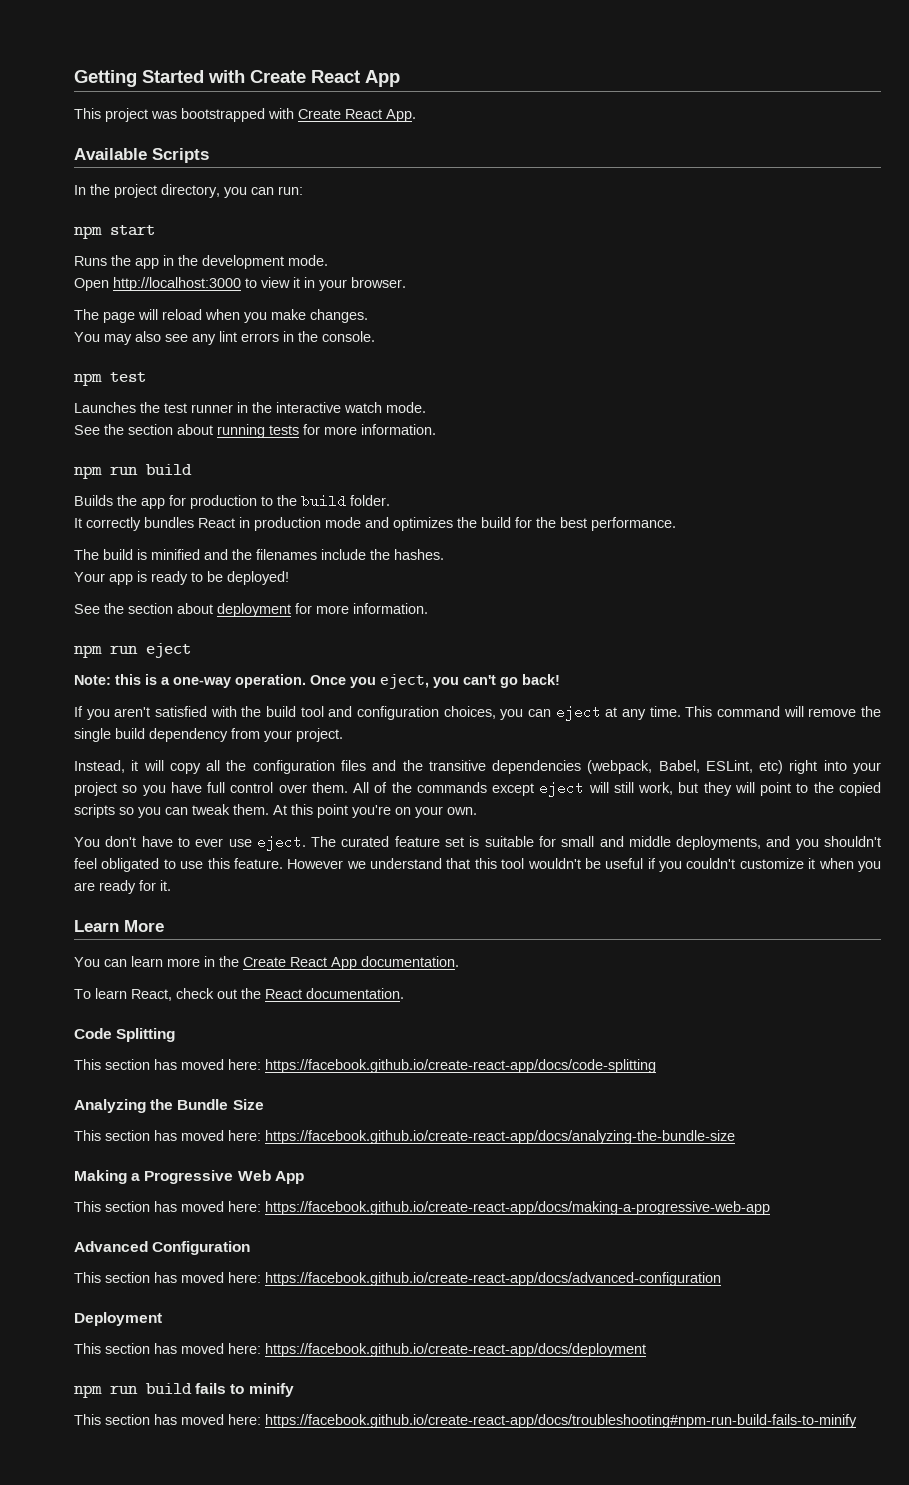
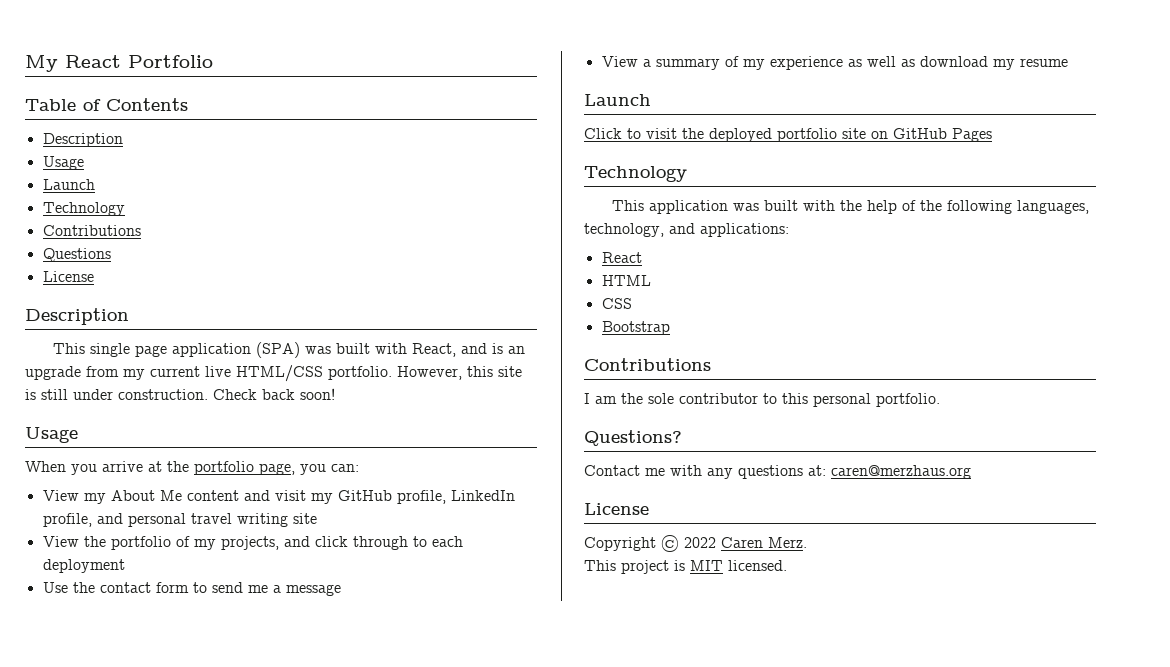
- Getting Started with Create React App
- This project was bootstrapped with Create React App.
- Available Scripts
- In the project directory, you can run:
- npm start
- Runs the app in the development mode.
- Open http://localhost:3000 to view it in your browser.
- The page will reload when you make changes.
- You may also see any lint errors in the console.
- npm test
- Launches the test runner in the interactive watch mode.
- See the section about running tests for more information.
- npm run build
- Builds the app for production to the build folder.
- It correctly bundles React in production mode and optimizes the build for the best performance.
- The build is minified and the filenames include the hashes.
- Your app is ready to be deployed!
- See the section about deployment for more information.
- npm run eject
- Note: this is a one-way operation. Once you eject, you can't go back!
- If you aren't satisfied with the build tool and configuration choices, you can eject at any time. This command will remove the single build dependency from your project.
- Instead, it will copy all the configuration files and the transitive dependencies (webpack, Babel, ESLint, etc) right into your project so you have full control over them. All of the commands except eject will still work, but they will point to the copied scripts so you can tweak them. At this point you're on your own.
- You don't have to ever use eject. The curated feature set is suitable for small and middle deployments, and you shouldn't feel obligated to use this feature. However we understand that this tool wouldn't be useful if you couldn't customize it when you are ready for it.
- Learn More
- You can learn more in the Create React App documentation.
- To learn React, check out the React documentation.
- Code Splitting
- This section has moved here: https://facebook.github.io/create-react-app/docs/code-splitting
- Analyzing the Bundle Size
- This section has moved here: https://facebook.github.io/create-react-app/docs/analyzing-the-bundle-size
- Making a Progressive Web App
- This section has moved here: https://facebook.github.io/create-react-app/docs/making-a-progressive-web-app
- Advanced Configuration
- This section has moved here: https://facebook.github.io/create-react-app/docs/advanced-configuration
- Deployment
- This section has moved here: https://facebook.github.io/create-react-app/docs/deployment
- npm run build fails to minify
- This section has moved here: https://facebook.github.io/create-react-app/docs/troubleshooting#npm-run-build-fails-to-minify
+ My React Portfolio
+ Table of Contents
+ Description
+ Usage
+ Launch
+ Technology
+ Contributions
+ Questions
+ License
+ Description
+ This single page application (SPA) was built with React, and is an upgrade from my current live HTML/CSS portfolio. However, this site is still under construction. Check back soon!
+ Usage
+ When you arrive at the portfolio page, you can:
+ View my About Me content and visit my GitHub profile, LinkedIn profile, and personal travel writing site
+ View the portfolio of my projects, and click through to each deployment
+ Use the contact form to send me a message
+ View a summary of my experience as well as download my resume
+ Launch
+ Click to visit the deployed portfolio site on GitHub Pages
+ Technology
+ This application was built with the help of the following languages, technology, and applications:
+ React
+ HTML
+ CSS
+ Bootstrap
+ Contributions
+ I am the sole contributor to this personal portfolio.
+ Questions?
+ Contact me with any questions at: caren@merzhaus.org
+ License
+ Copyright © 2022 Caren Merz.
+ This project is MIT licensed.

